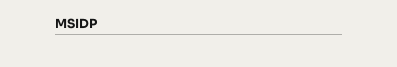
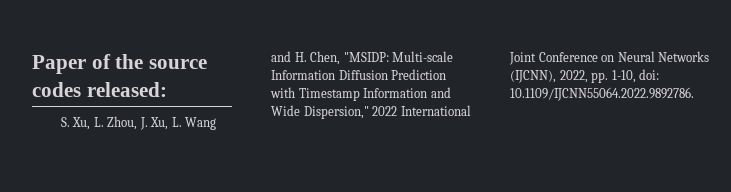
- MSIDP
+ Paper of the source codes released:
+ S. Xu, L. Zhou, J. Xu, L. Wang and H. Chen, "MSIDP: Multi-scale Information Diffusion Prediction with Timestamp Information and Wide Dispersion," 2022 International Joint Conference on Neural Networks (IJCNN), 2022, pp. 1-10, doi: 10.1109/IJCNN55064.2022.9892786.

